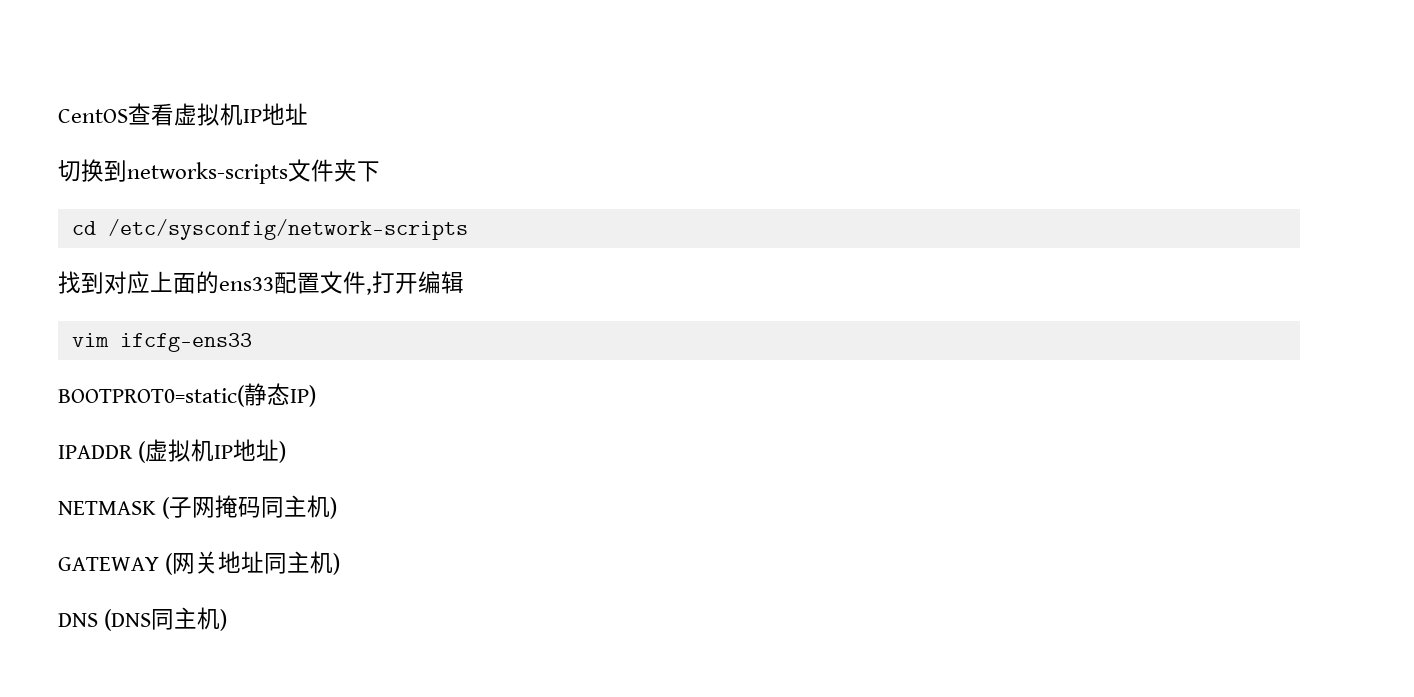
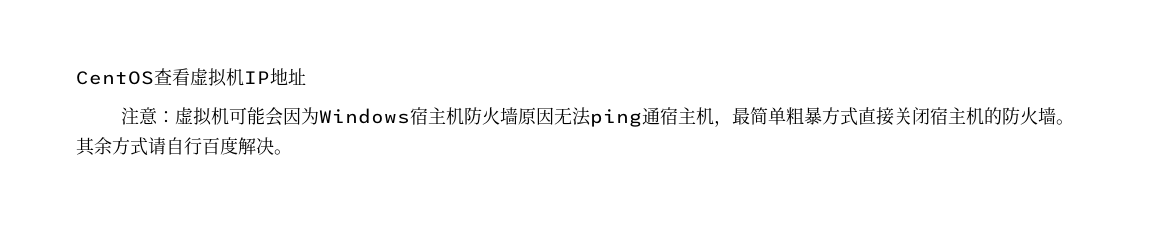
- 切换到networks-scripts文件夹下
- cd /etc/sysconfig/network-scripts
- 找到对应上面的ens33配置文件,打开编辑
- vim ifcfg-ens33
- BOOTPROT0=static(静态IP)
- IPADDR (虚拟机IP地址)
- NETMASK (子网掩码同主机)
- GATEWAY (网关地址同主机)
- DNS (DNS同主机)
+ 注意：虚拟机可能会因为Windows宿主机防火墙原因无法ping通宿主机，最简单粗暴方式直接关闭宿主机的防火墙。其余方式请自行百度解决。

